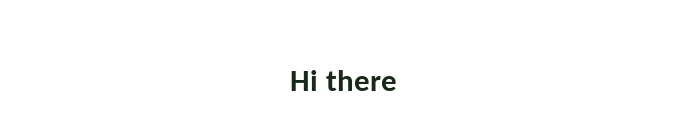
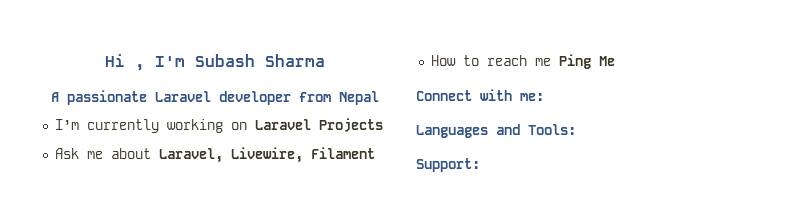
- Hi there
+ Hi , I'm Subash Sharma
+ A passionate Laravel developer from Nepal
+ I’m currently working on Laravel Projects
+ Ask me about Laravel, Livewire, Filament
+ How to reach me Ping Me
+ Connect with me:
+ Languages and Tools:
+ Support:

